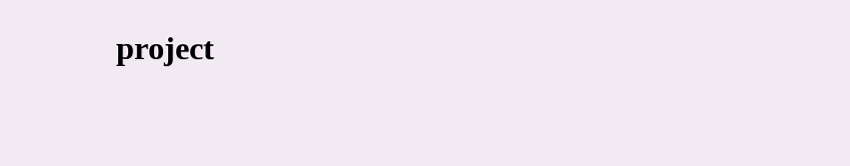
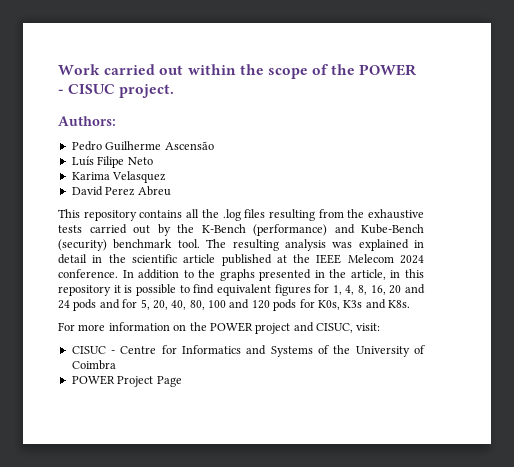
- project
+ Work carried out within the scope of the POWER - CISUC project.
+ Authors:
+ Pedro Guilherme Ascensão
+ Luís Filipe Neto
+ Karima Velasquez
+ David Perez Abreu
+ This repository contains all the .log files resulting from the exhaustive tests carried out by the K-Bench (performance) and Kube-Bench (security) benchmark tool. The resulting analysis was explained in detail in the scientific article published at the IEEE Melecom 2024 conference. In addition to the graphs presented in the article, in this repository it is possible to find equivalent figures for 1, 4, 8, 16, 20 and 24 pods and for 5, 20, 40, 80, 100 and 120 pods for K0s, K3s and K8s.
+ For more information on the POWER project and CISUC, visit:
+ CISUC - Centre for Informatics and Systems of the University of Coimbra
+ POWER Project Page

